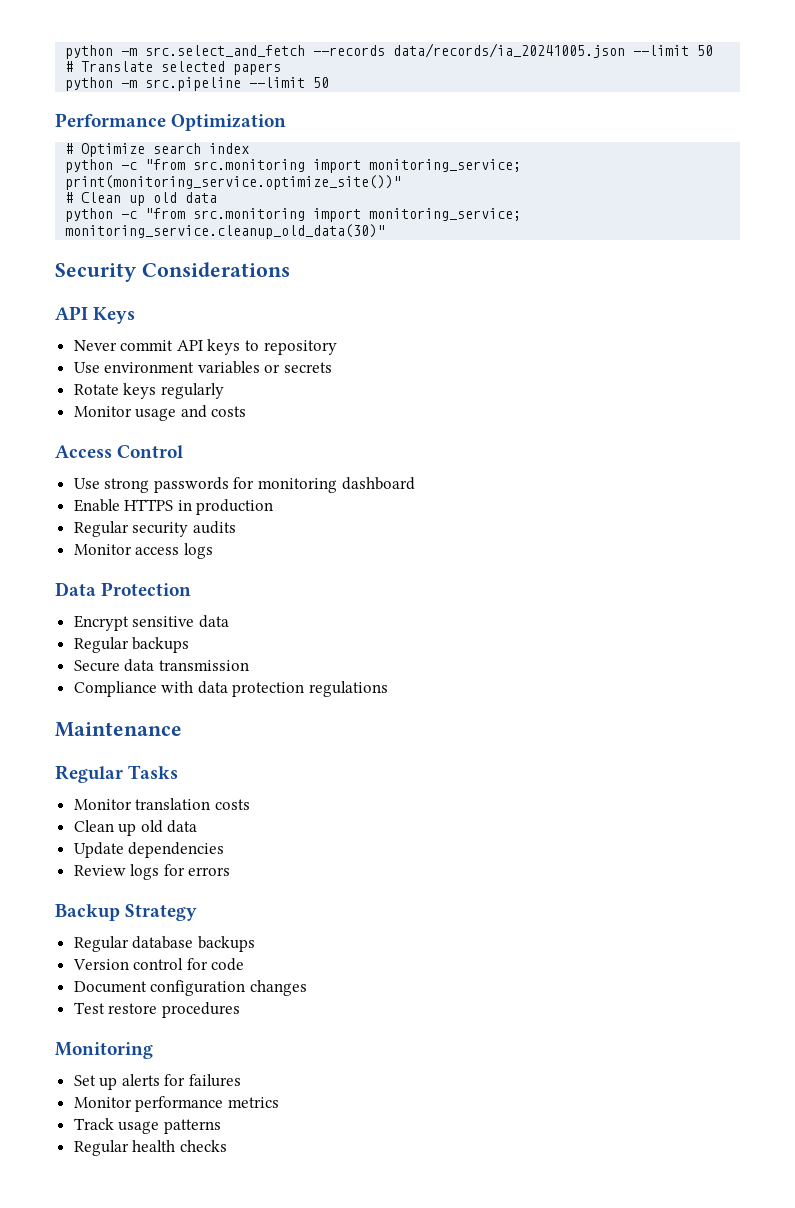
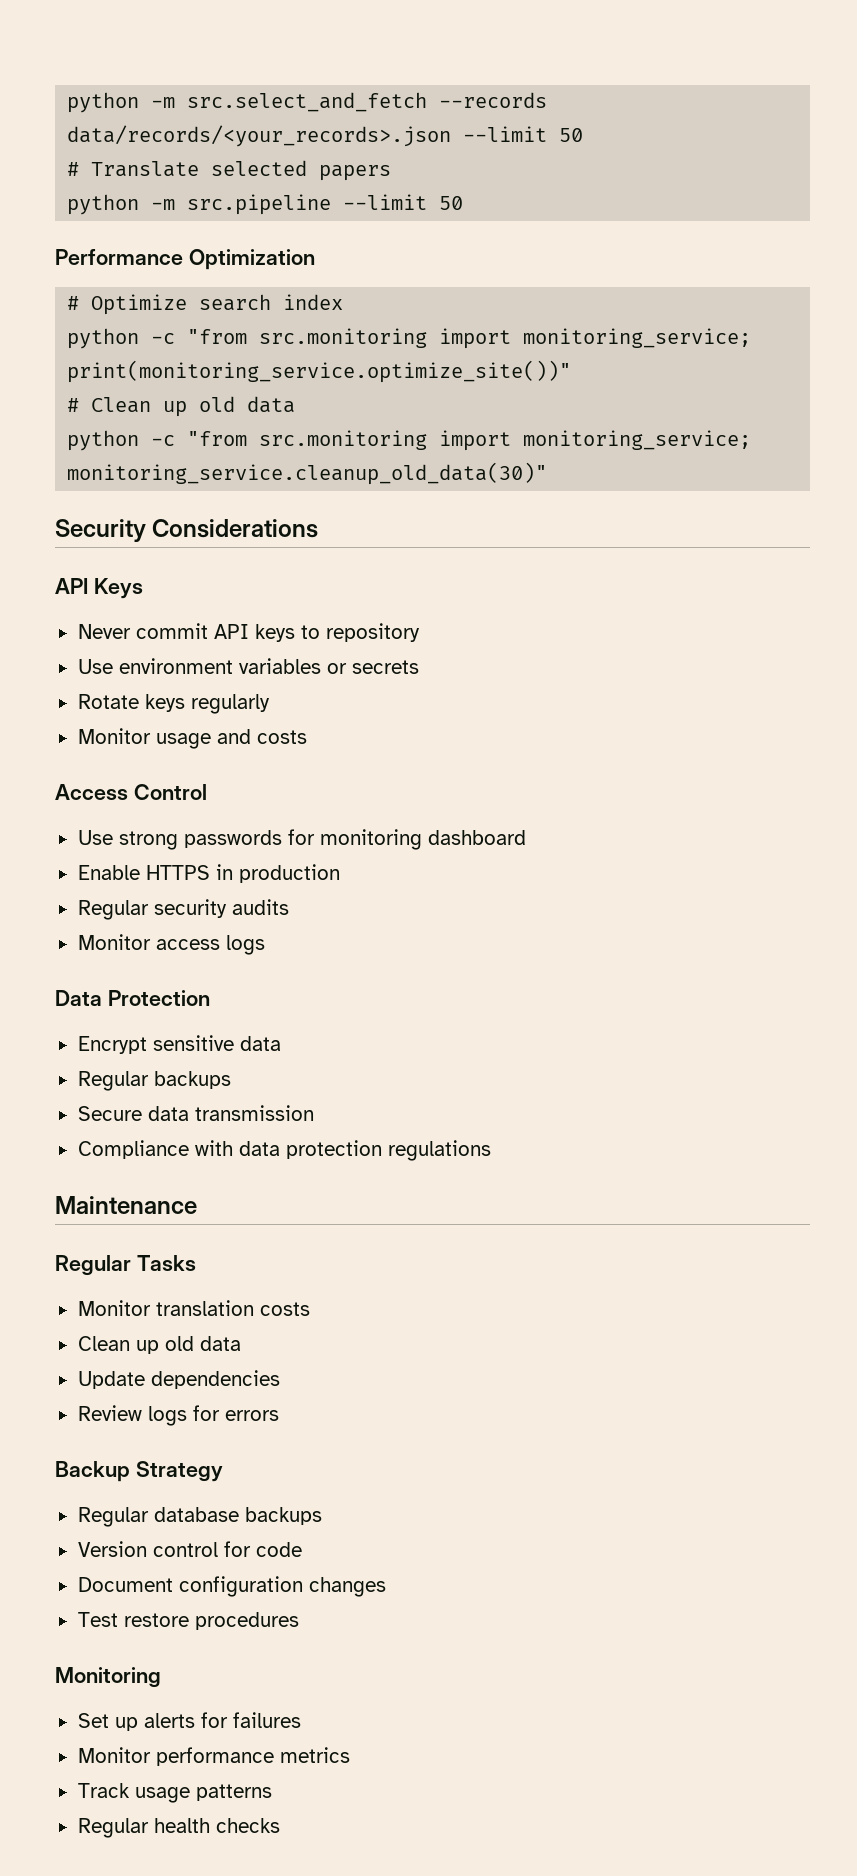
- python -m src.select_and_fetch --records data/records/ia_20241005.json --limit 50
+ python -m src.select_and_fetch --records data/records/<your_records>.json --limit 50

